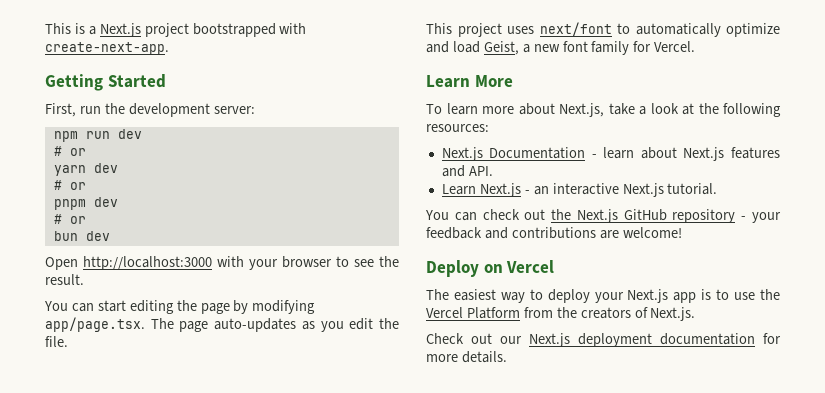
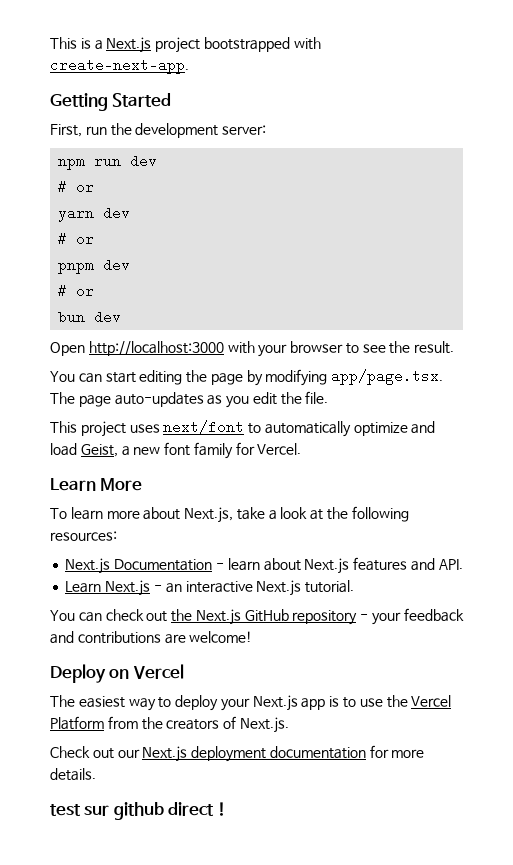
+ test sur github direct !

